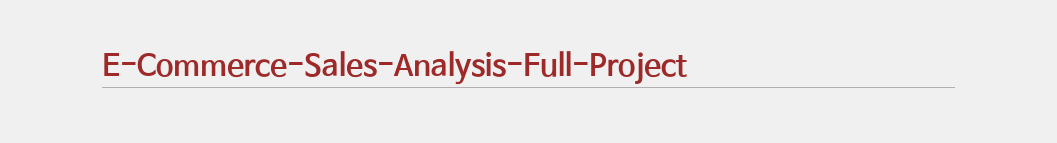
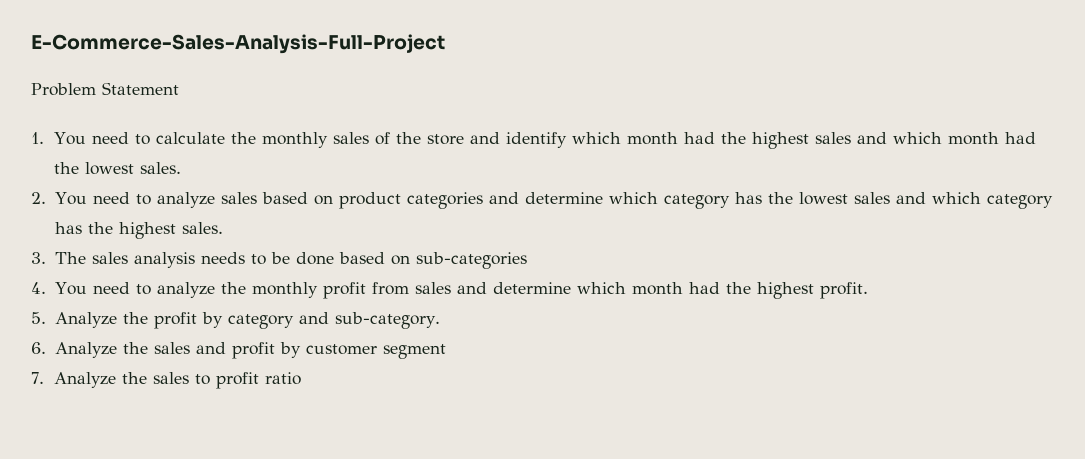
+ Problem Statement
+ 1. You need to calculate the monthly sales of the store and identify which month had the highest sales and which month had the lowest sales.
+ 2. You need to analyze sales based on product categories and determine which category has the lowest sales and which category has the highest sales.
+ 3. The sales analysis needs to be done based on sub-categories
+ 4. You need to analyze the monthly profit from sales and determine which month had the highest profit.
+ 5. Analyze the profit by category and sub-category.
+ 6. Analyze the sales and profit by customer segment
+ 7. Analyze the sales to profit ratio

